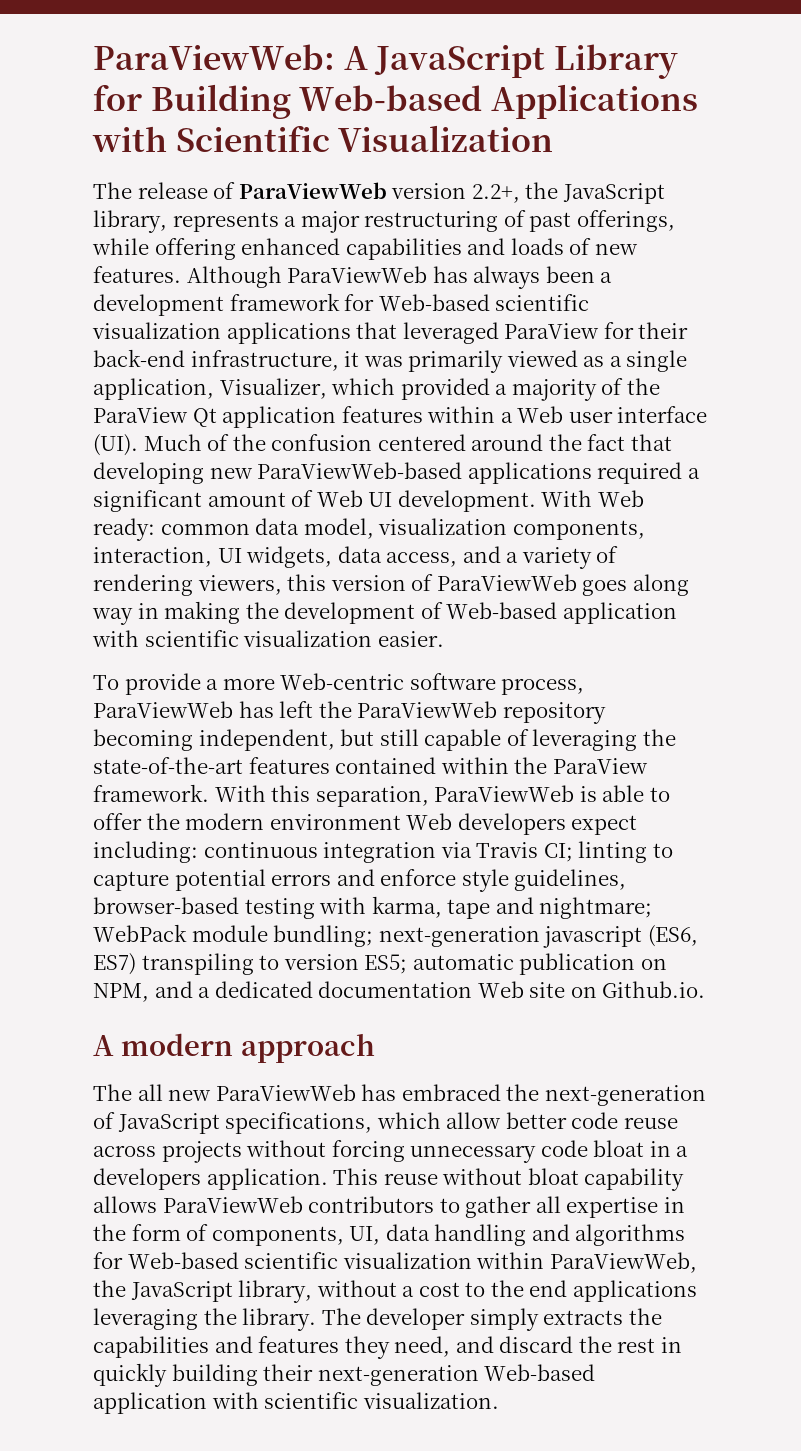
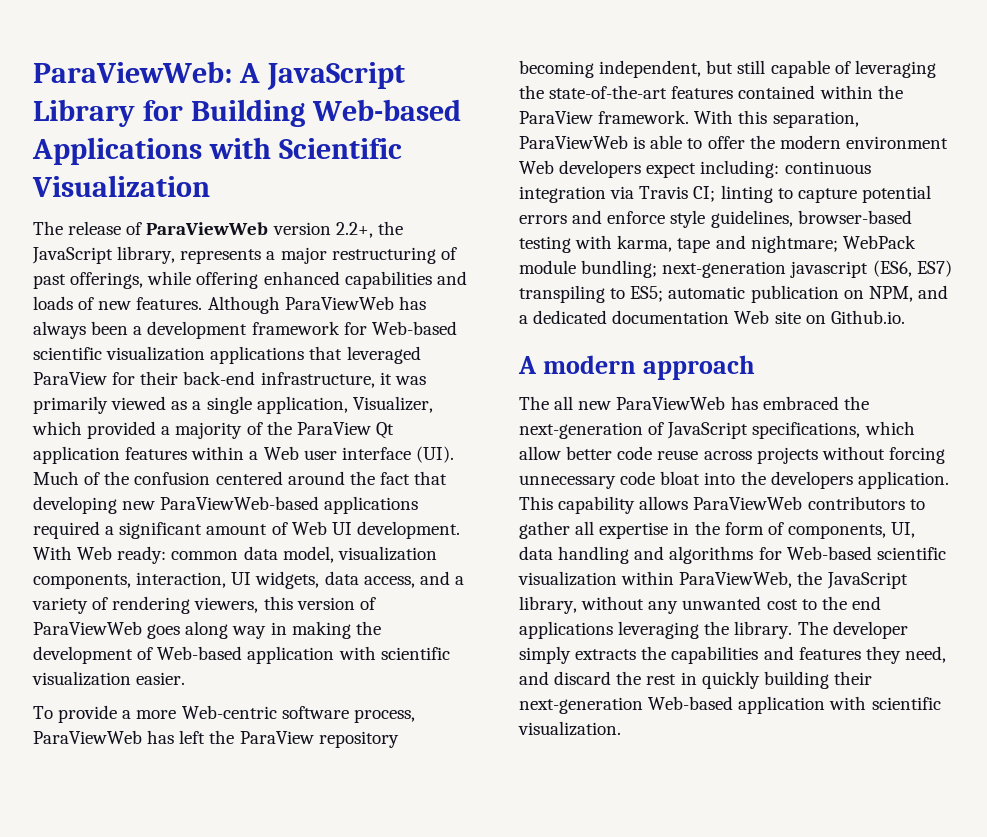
- To provide a more Web-centric software process, ParaViewWeb has left the ParaViewWeb repository becoming independent, but still capable of leveraging the state-of-the-art features contained within the ParaView framework.
+ To provide a more Web-centric software process, ParaViewWeb has left the ParaView repository becoming independent, but still capable of leveraging the state-of-the-art features contained within the ParaView framework.
- With this separation, ParaViewWeb is able to offer the modern environment Web developers expect including: continuous integration via Travis CI; linting to capture potential errors and enforce style guidelines, browser-based testing with karma, tape and nightmare; WebPack module bundling; next-generation javascript (ES6, ES7) transpiling to version ES5; automatic publication on NPM, and a dedicated documentation Web site on Github.io.
+ With this separation, ParaViewWeb is able to offer the modern environment Web developers expect including: continuous integration via Travis CI; linting to capture potential errors and enforce style guidelines, browser-based testing with karma, tape and nightmare; WebPack module bundling; next-generation javascript (ES6, ES7) transpiling to ES5; automatic publication on NPM, and a dedicated documentation Web site on Github.io.
- The all new ParaViewWeb has embraced the next-generation of JavaScript specifications, which allow better code reuse across projects without forcing unnecessary code bloat in a developers application.
+ The all new ParaViewWeb has embraced the next-generation of JavaScript specifications, which allow better code reuse across projects without forcing unnecessary code bloat into the developers application.
- This reuse without bloat capability allows ParaViewWeb contributors to gather all expertise in the form of components, UI, data handling and algorithms for Web-based scientific visualization within ParaViewWeb, the JavaScript library, without a cost to the end applications leveraging the library.
+ This capability allows ParaViewWeb contributors to gather all expertise in the form of components, UI, data handling and algorithms for Web-based scientific visualization within ParaViewWeb, the JavaScript library, without any unwanted cost to the end applications leveraging the library.

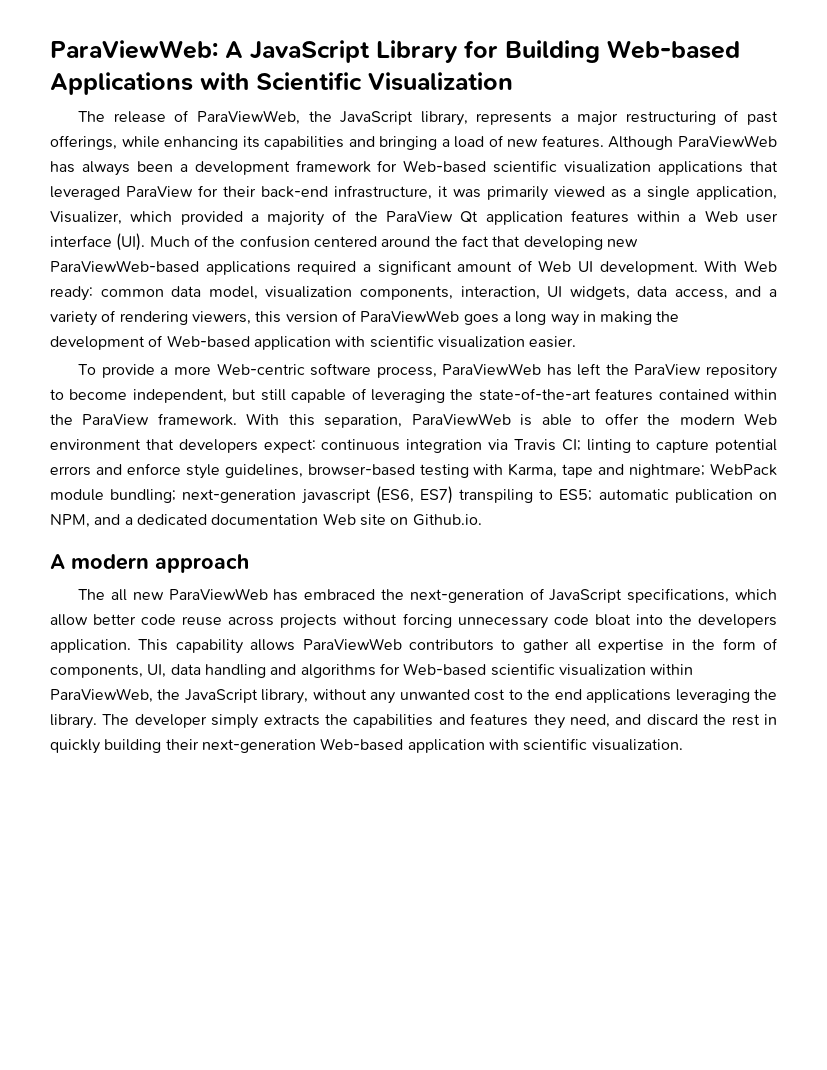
- The release of ParaViewWeb version 2.2+, the JavaScript library, represents a major restructuring of past offerings, while offering enhanced capabilities and loads of new features.
+ The release of ParaViewWeb, the JavaScript library, represents a major restructuring of past offerings, while enhancing its capabilities and bringing a load of new features.
- With Web ready: common data model, visualization components, interaction, UI widgets, data access, and a variety of rendering viewers, this version of ParaViewWeb goes along way in making the development of Web-based application with scientific visualization easier.
+ With Web ready: common data model, visualization components, interaction, UI widgets, data access, and a variety of rendering viewers, this version of ParaViewWeb goes a long way in making the development of Web-based application with scientific visualization easier.
- To provide a more Web-centric software process, ParaViewWeb has left the ParaView repository becoming independent, but still capable of leveraging the state-of-the-art features contained within the ParaView framework.
+ To provide a more Web-centric software process, ParaViewWeb has left the ParaView repository to become independent, but still capable of leveraging the state-of-the-art features contained within the ParaView framework.
- With this separation, ParaViewWeb is able to offer the modern environment Web developers expect including: continuous integration via Travis CI; linting to capture potential errors and enforce style guidelines, browser-based testing with karma, tape and nightmare; WebPack module bundling; next-generation javascript (ES6, ES7) transpiling to ES5; automatic publication on NPM, and a dedicated documentation Web site on Github.io.
+ With this separation, ParaViewWeb is able to offer the modern Web environment that developers expect: continuous integration via Travis CI; linting to capture potential errors and enforce style guidelines, browser-based testing with Karma, tape and nightmare; WebPack module bundling; next-generation javascript (ES6, ES7) transpiling to ES5; automatic publication on NPM, and a dedicated documentation Web site on Github.io.

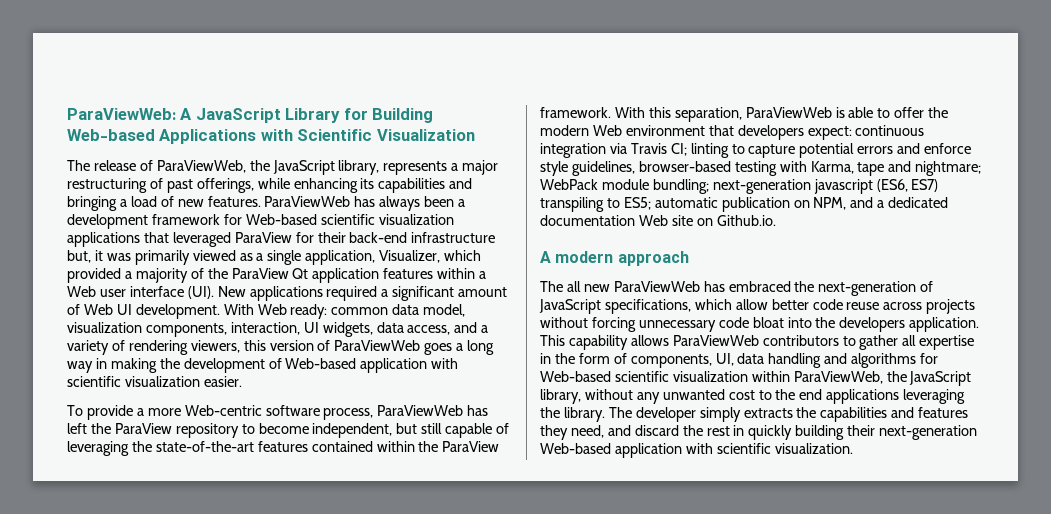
- Although ParaViewWeb has always been a development framework for Web-based scientific visualization applications that leveraged ParaView for their back-end infrastructure, it was primarily viewed as a single application, Visualizer, which provided a majority of the ParaView Qt application features within a Web user interface (UI). Much of the confusion centered around the fact that developing new ParaViewWeb-based applications required a significant amount of Web UI development.
+ ParaViewWeb has always been a development framework for Web-based scientific visualization applications that leveraged ParaView for their back-end infrastructure but, it was primarily viewed as a single application, Visualizer, which provided a majority of the ParaView Qt application features within a Web user interface (UI). New applications required a significant amount of Web UI development.

